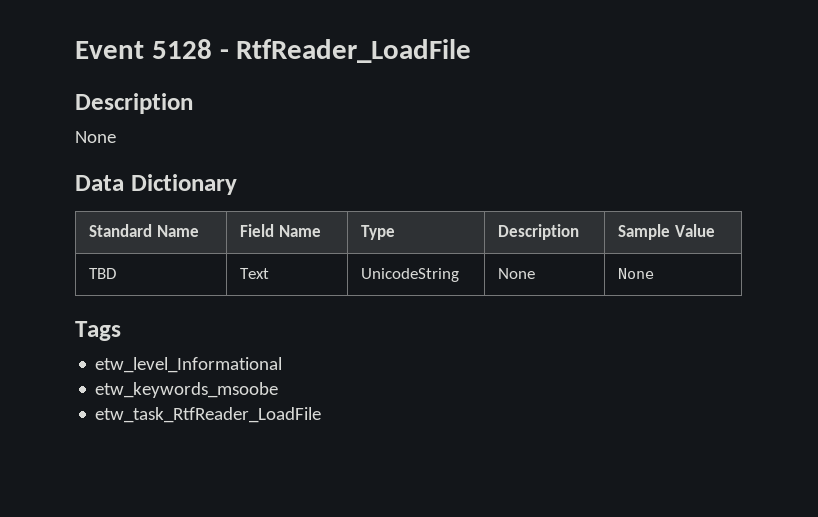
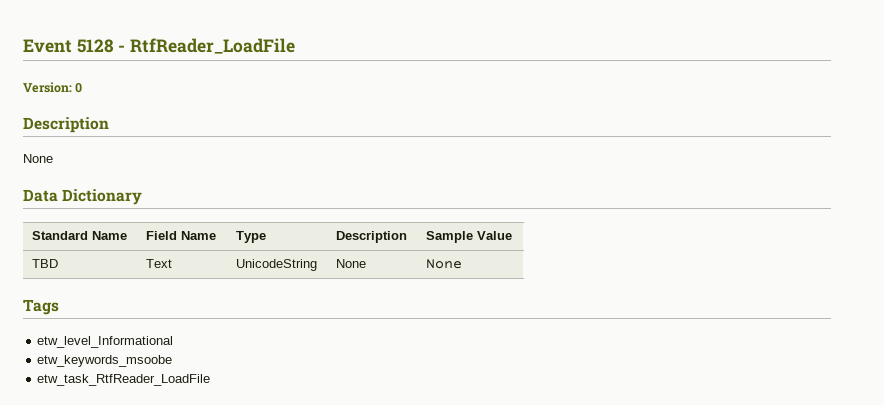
+ Version: 0

